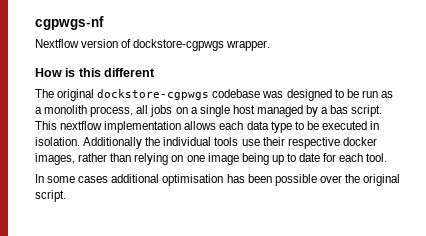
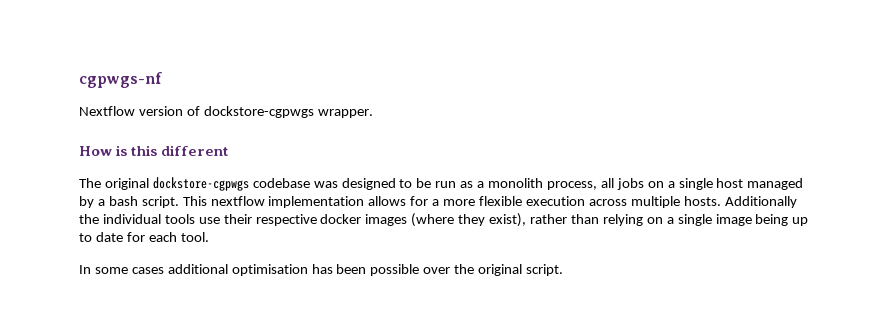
- The original dockstore-cgpwgs codebase was designed to be run as a monolith process, all jobs on a single host managed by a bas script.
+ The original dockstore-cgpwgs codebase was designed to be run as a monolith process, all jobs on a single host managed by a bash script.
- This nextflow implementation allows each data type to be executed in isolation.
+ This nextflow implementation allows for a more flexible execution across multiple hosts.
- Additionally the individual tools use their respective docker images, rather than relying on one image being up to date for each tool.
+ Additionally the individual tools use their respective docker images (where they exist), rather than relying on a single image being up to date for each tool.

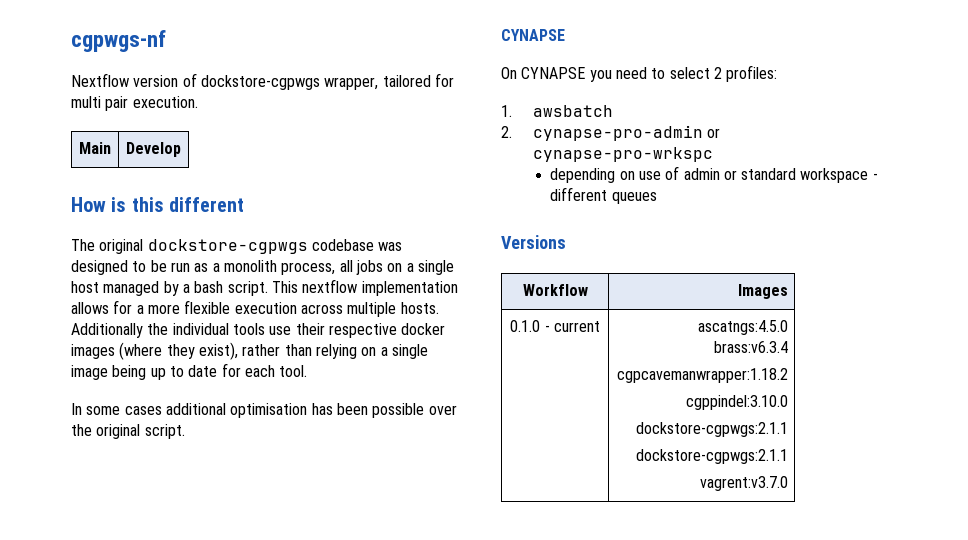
- Nextflow version of dockstore-cgpwgs wrapper.
+ Nextflow version of dockstore-cgpwgs wrapper, tailored for multi pair execution.
+ Main | Develop
  In some cases additional optimisation has been possible over the original script.
+ CYNAPSE
+ On CYNAPSE you need to select 2 profiles:
+ 1. awsbatch
+ 2. cynapse-pro-admin or cynapse-pro-wrkspc
+ depending on use of admin or standard workspace - different queues
+ Versions
+ Workflow | Images
+ 0.1.0 - current | ascatngs:4.5.0
+ brass:v6.3.4
+ cgpcavemanwrapper:1.18.2
+ cgppindel:3.10.0
+ dockstore-cgpwgs:2.1.1
+ dockstore-cgpwgs:2.1.1
+ vagrent:v3.7.0

